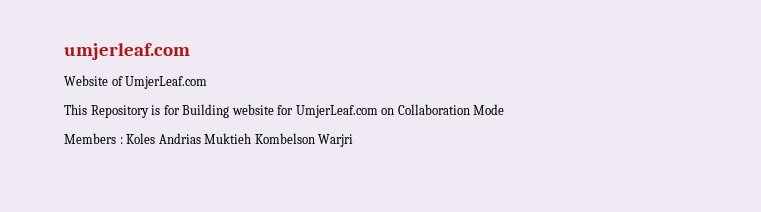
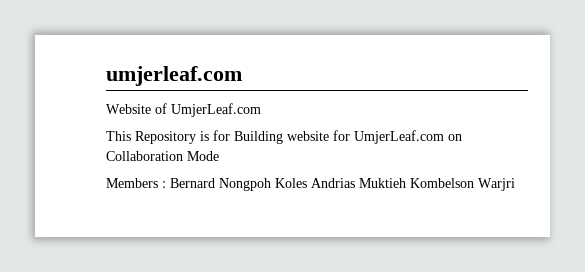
- Members : Koles Andrias Muktieh Kombelson Warjri
+ Members : Bernard Nongpoh Koles Andrias Muktieh Kombelson Warjri

